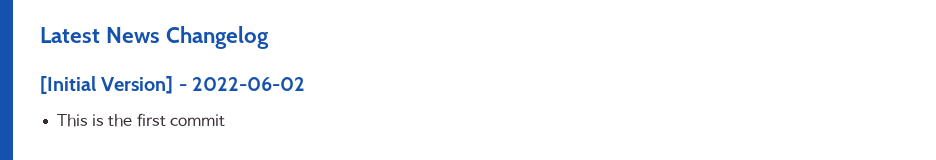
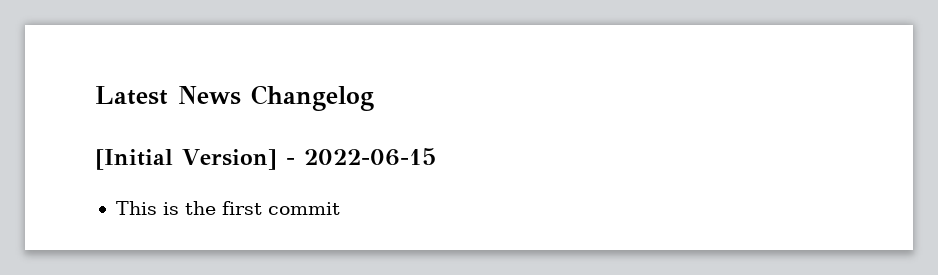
- [Initial Version] - 2022-06-02
+ [Initial Version] - 2022-06-15

